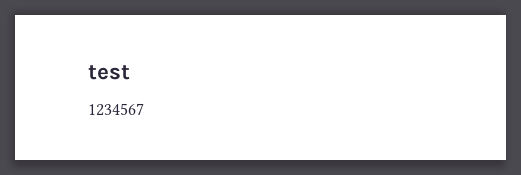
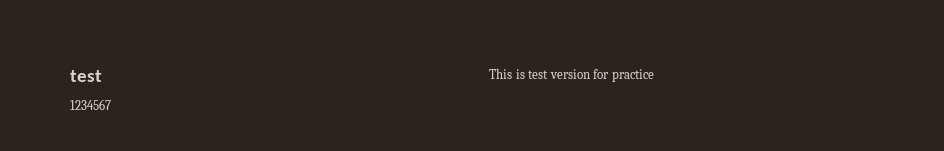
+ This is test version for practice

